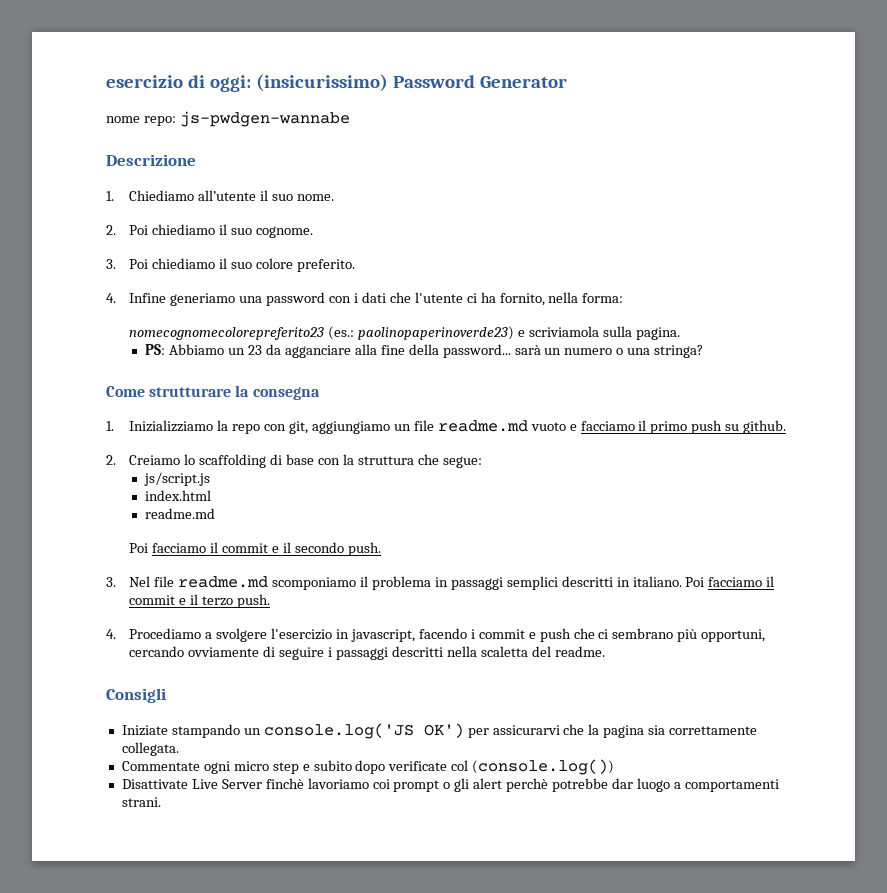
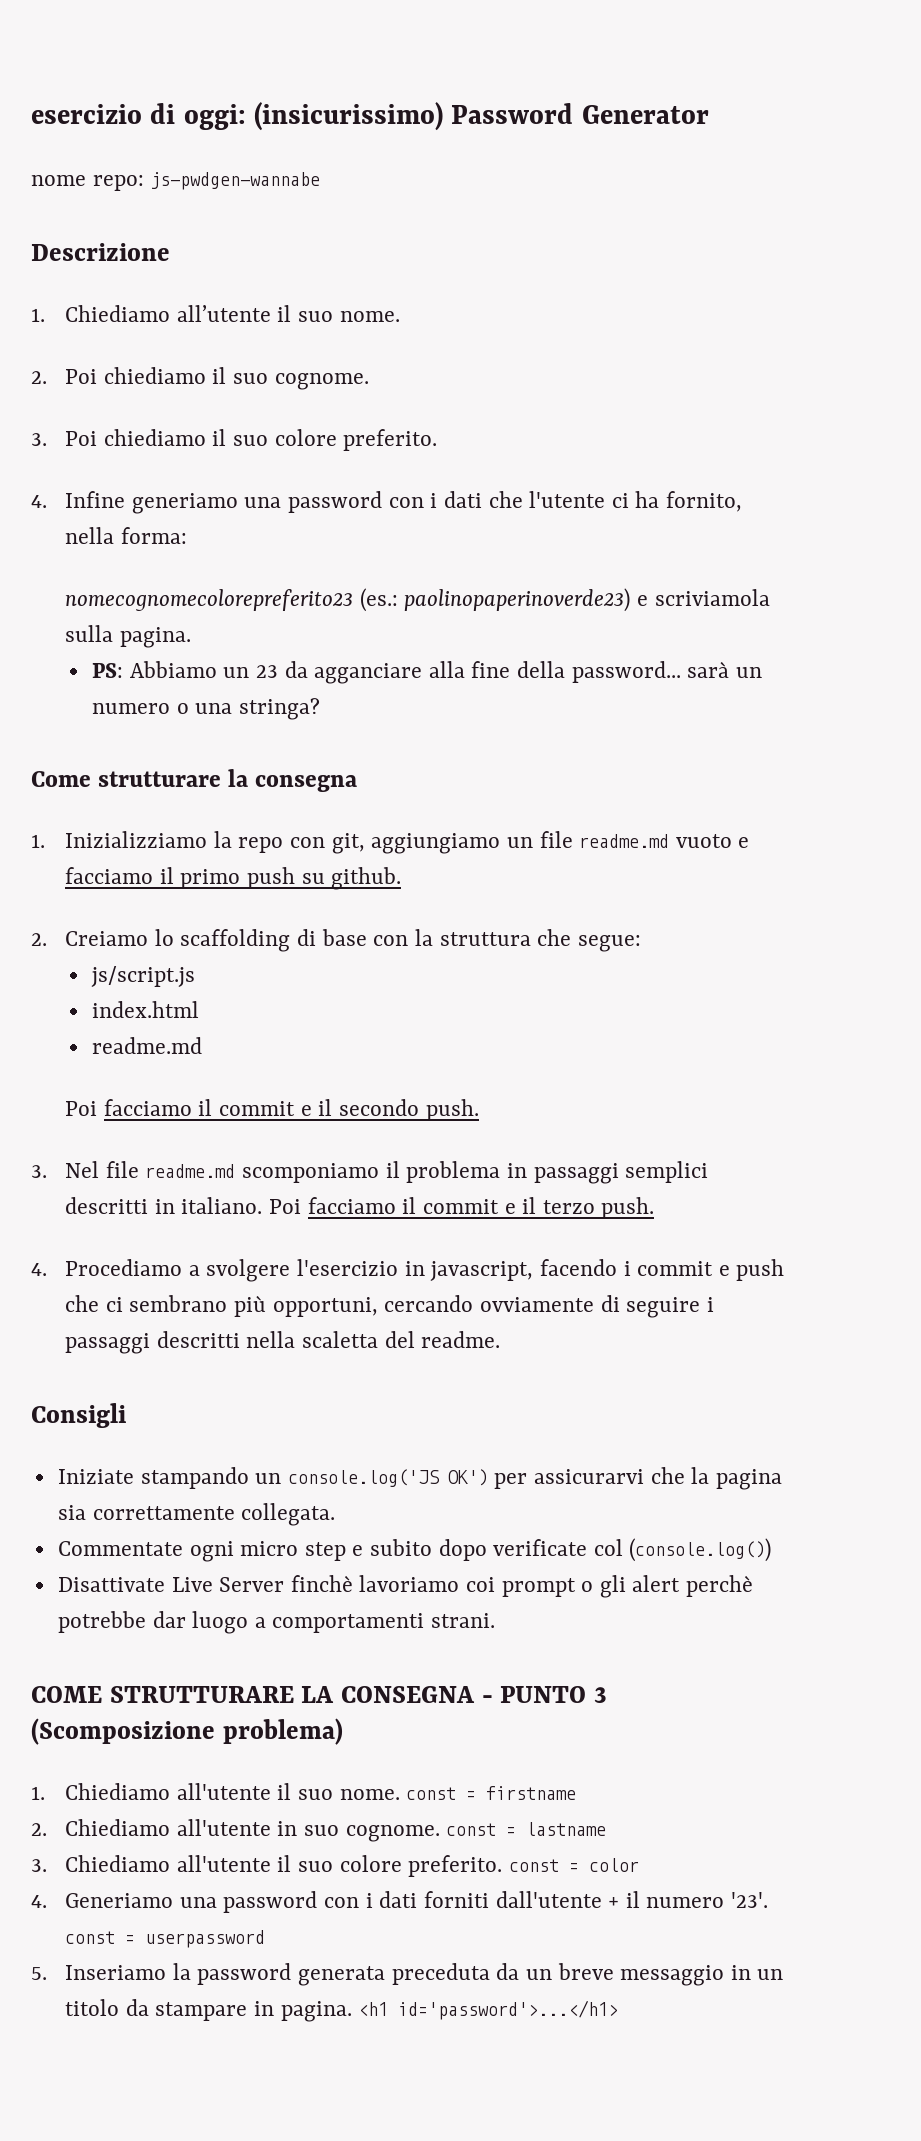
+ COME STRUTTURARE LA CONSEGNA - PUNTO 3 (Scomposizione problema)
+ 1. Chiediamo all'utente il suo nome. const = firstname
+ 2. Chiediamo all'utente in suo cognome. const = lastname
+ 3. Chiediamo all'utente il suo colore preferito. const = color
+ 4. Generiamo una password con i dati forniti dall'utente + il numero '23'. const = userpassword
+ 5. Inseriamo la password generata preceduta da un breve messaggio in un titolo da stampare in pagina. <h1 id='password'>...</h1>

